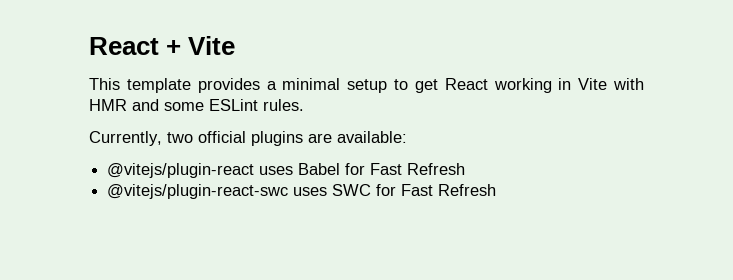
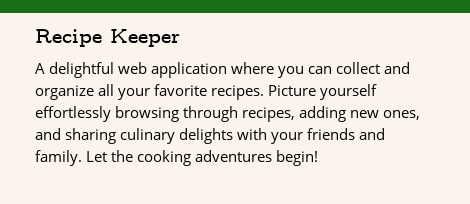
- React + Vite
- This template provides a minimal setup to get React working in Vite with HMR and some ESLint rules.
- Currently, two official plugins are available:
- @vitejs/plugin-react uses Babel for Fast Refresh
- @vitejs/plugin-react-swc uses SWC for Fast Refresh
+ Recipe Keeper
+ A delightful web application where you can collect and organize all your favorite recipes. Picture yourself effortlessly browsing through recipes, adding new ones, and sharing culinary delights with your friends and family. Let the cooking adventures begin!

